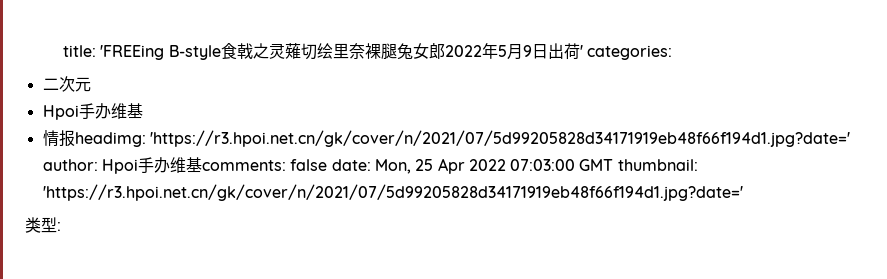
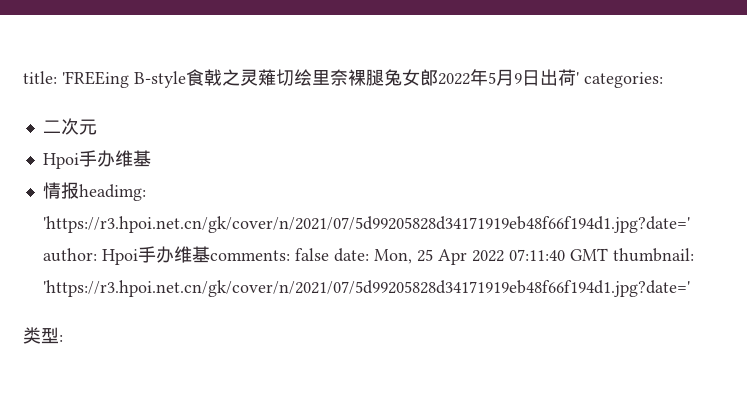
- 情报headimg: 'https://r3.hpoi.net.cn/gk/cover/n/2021/07/5d99205828d34171919eb48f66f194d1.jpg?date=' author: Hpoi手办维基comments: false date: Mon, 25 Apr 2022 07:03:00 GMT thumbnail: 'https://r3.hpoi.net.cn/gk/cover/n/2021/07/5d99205828d34171919eb48f66f194d1.jpg?date='
+ 情报headimg: 'https://r3.hpoi.net.cn/gk/cover/n/2021/07/5d99205828d34171919eb48f66f194d1.jpg?date=' author: Hpoi手办维基comments: false date: Mon, 25 Apr 2022 07:11:40 GMT thumbnail: 'https://r3.hpoi.net.cn/gk/cover/n/2021/07/5d99205828d34171919eb48f66f194d1.jpg?date='

